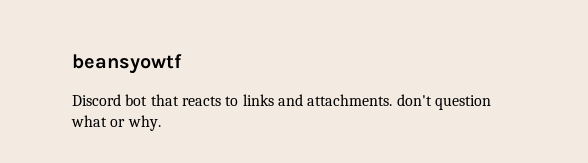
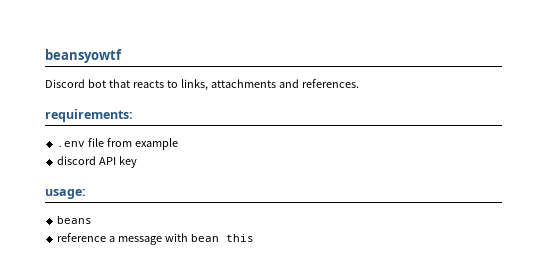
- Discord bot that reacts to links and attachments. don't question what or why.
+ Discord bot that reacts to links, attachments and references.
+ requirements:
+ .env file from example
+ discord API key
+ usage:
+ beans
+ reference a message with bean this

